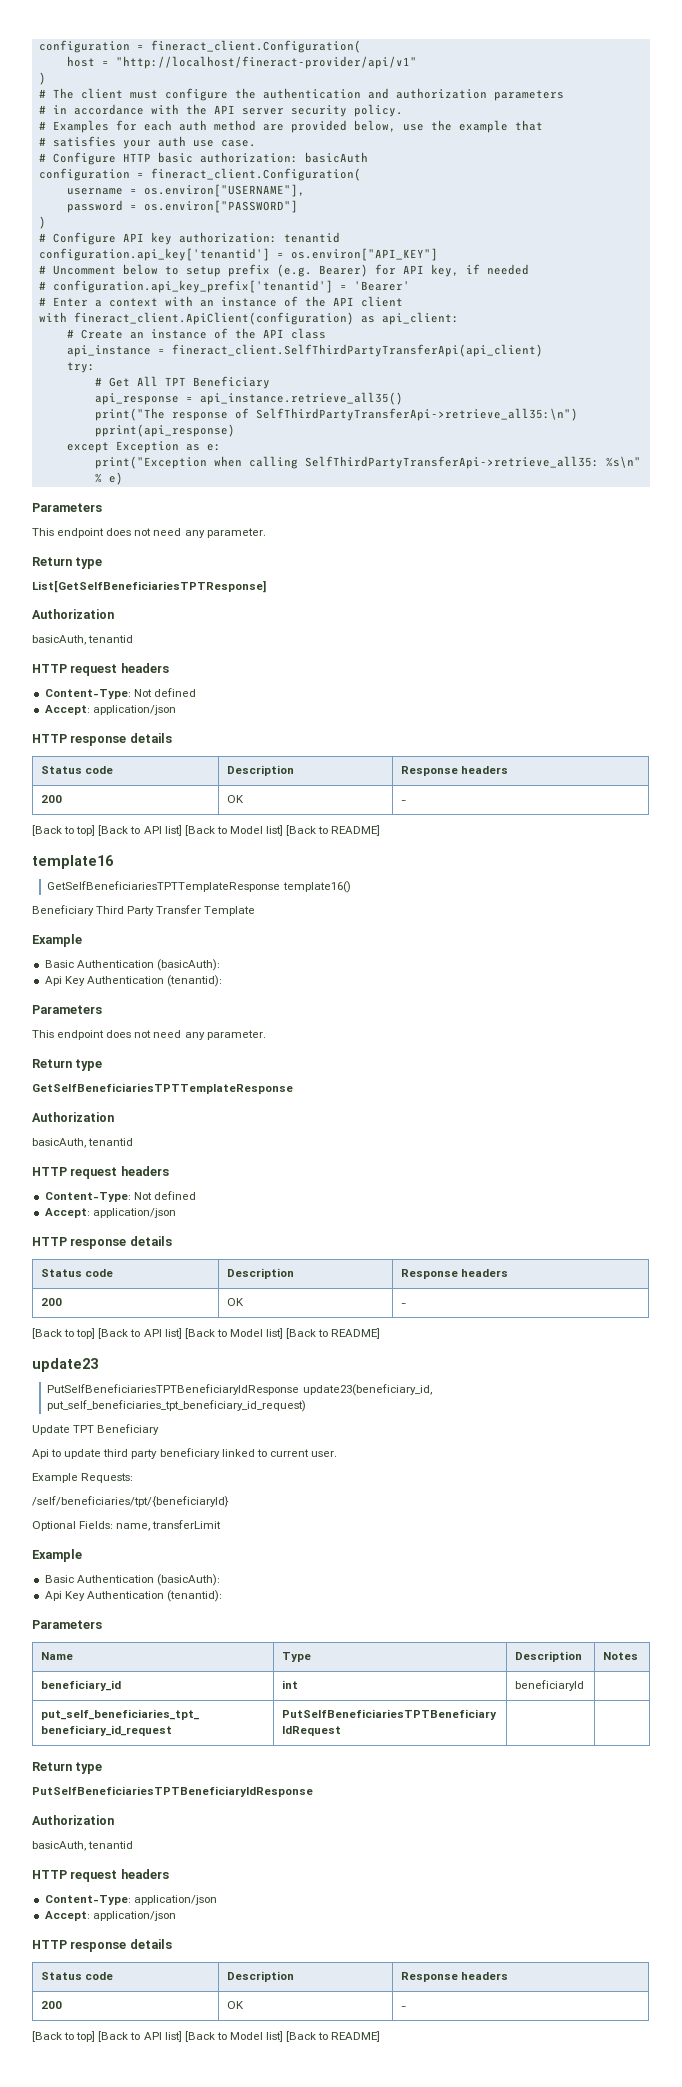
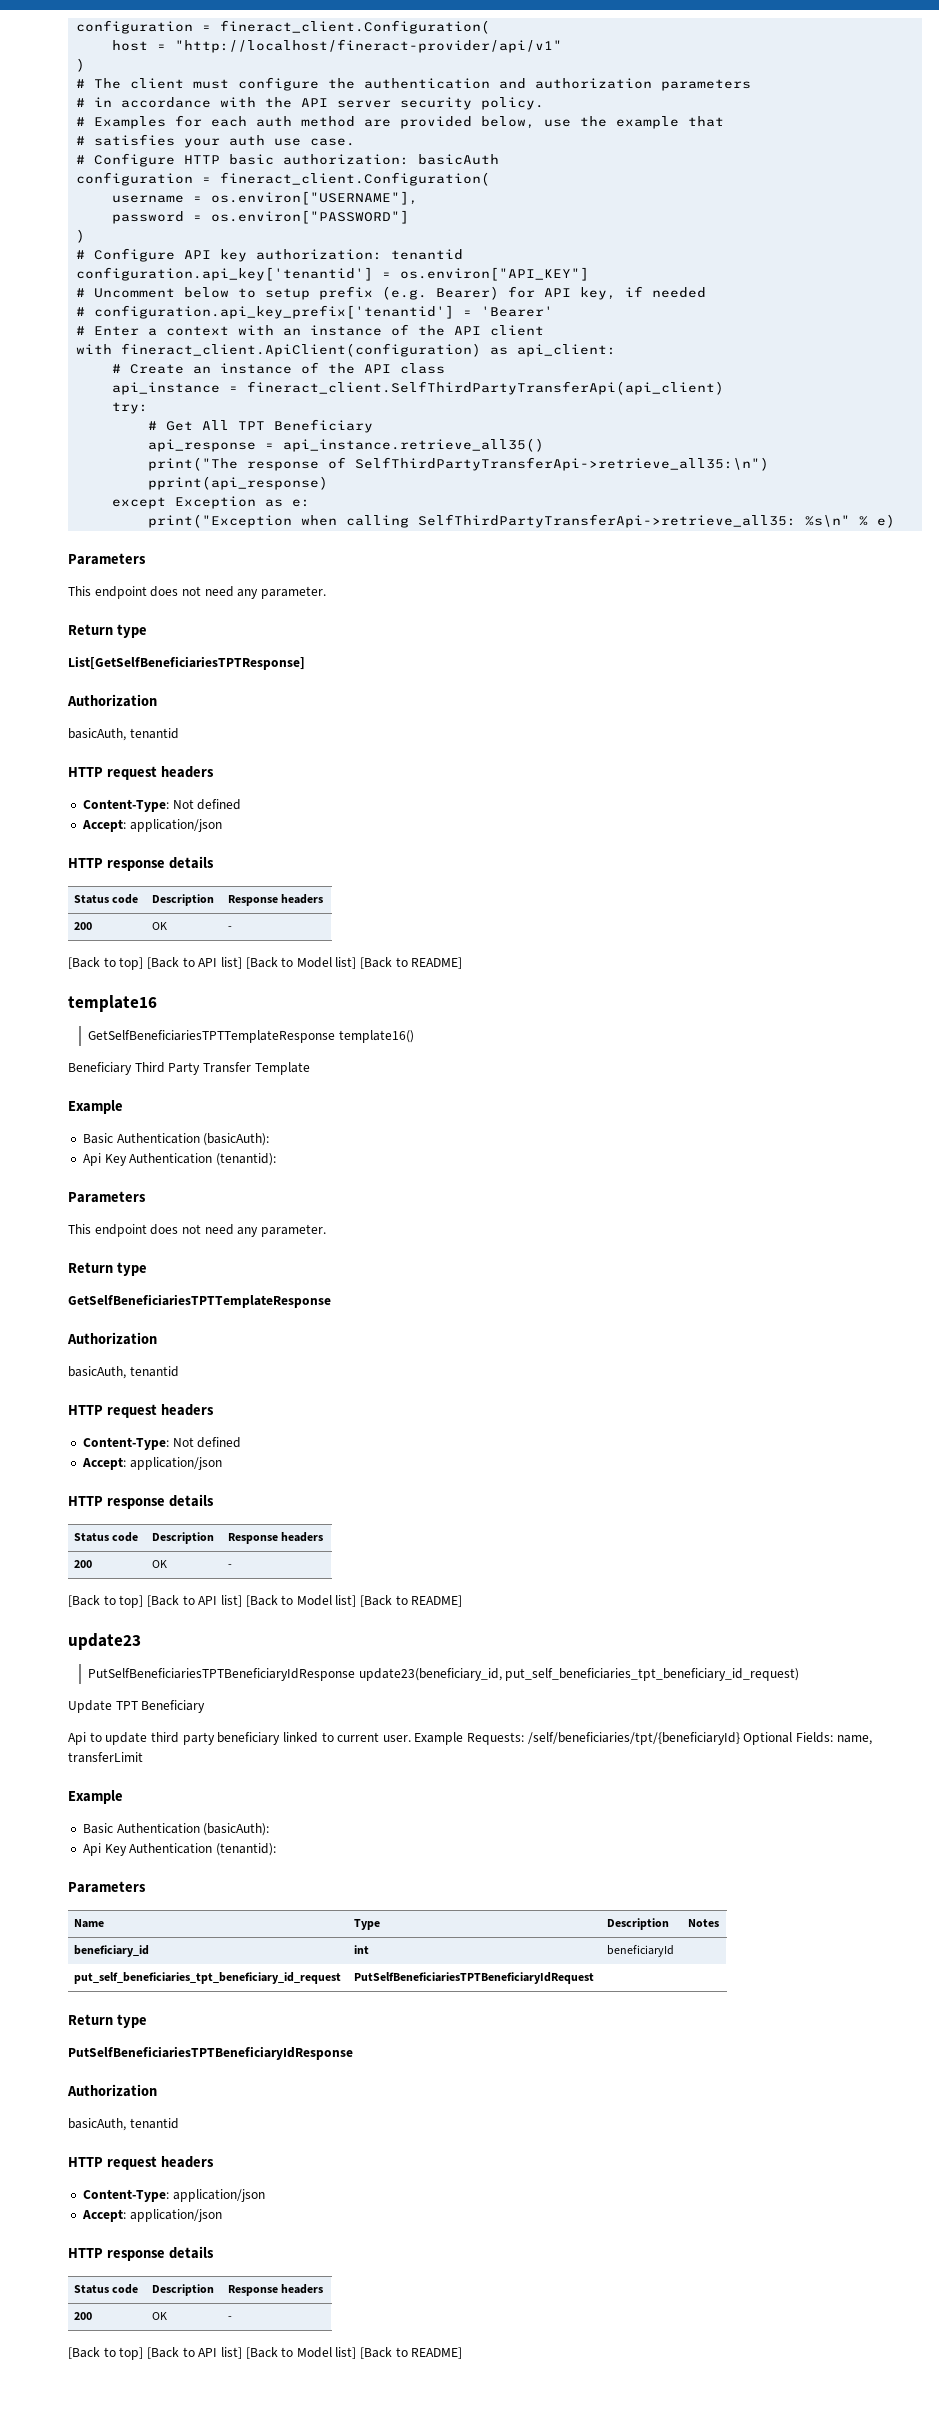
- Api to update third party beneficiary linked to current user.
- Example Requests:
- /self/beneficiaries/tpt/{beneficiaryId}
- Optional Fields: name, transferLimit
+ Api to update third party beneficiary linked to current user. Example Requests: /self/beneficiaries/tpt/{beneficiaryId} Optional Fields: name, transferLimit

